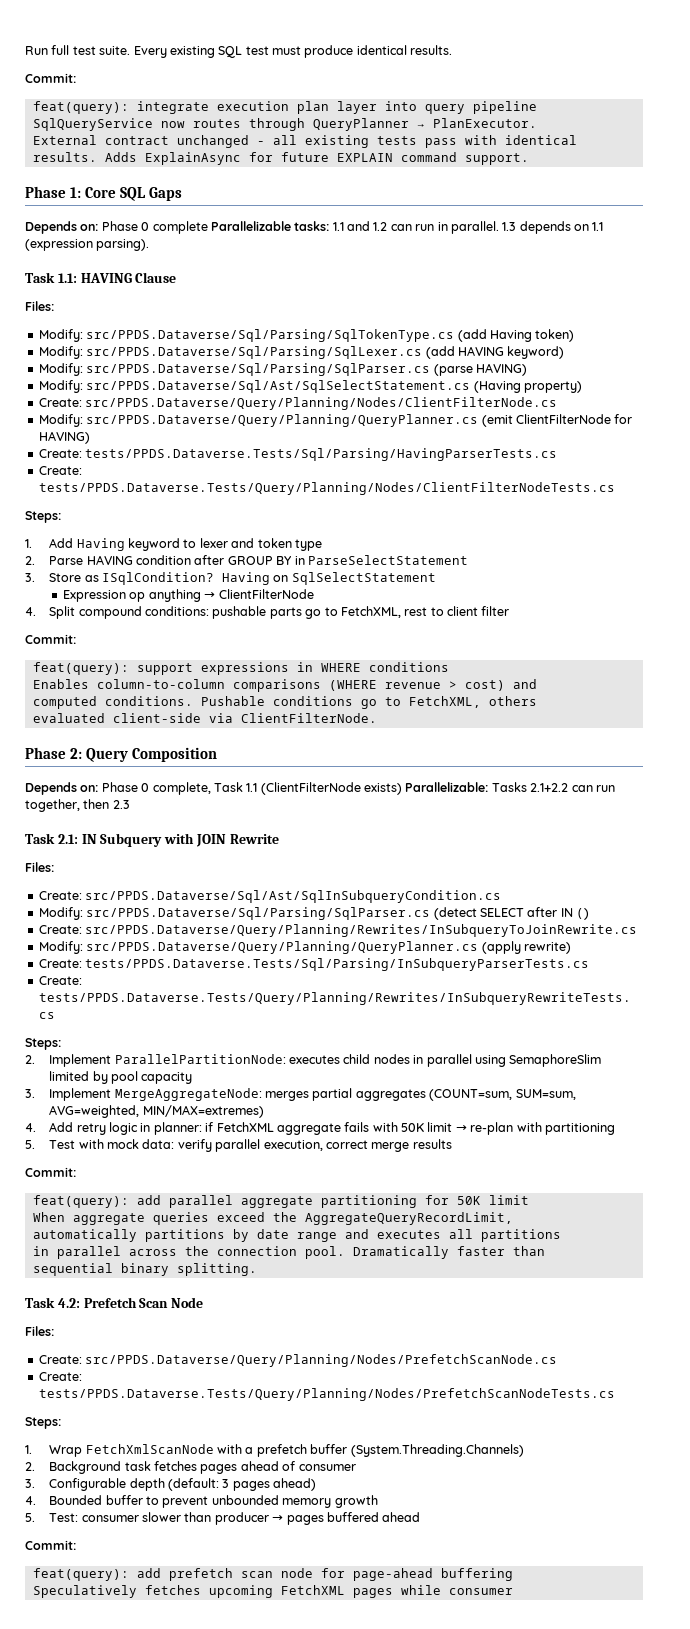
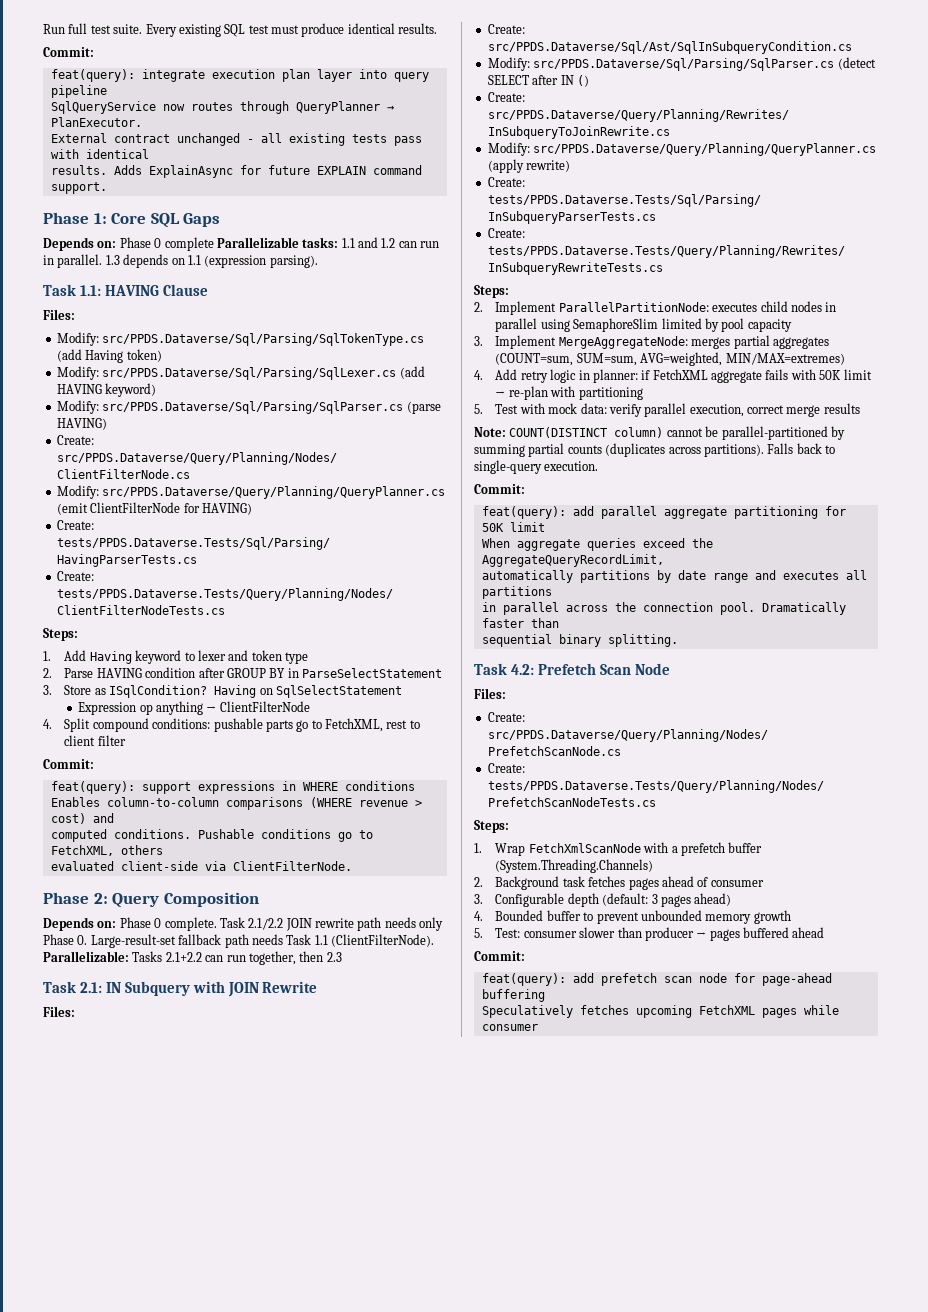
- Modify: src/PPDS.Dataverse/Sql/Ast/SqlSelectStatement.cs (Having property)
- Depends on: Phase 0 complete, Task 1.1 (ClientFilterNode exists) Parallelizable: Tasks 2.1+2.2 can run together, then 2.3
+ Depends on: Phase 0 complete. Task 2.1/2.2 JOIN rewrite path needs only Phase 0. Large-result-set fallback path needs Task 1.1 (ClientFilterNode). Parallelizable: Tasks 2.1+2.2 can run together, then 2.3
+ Note: COUNT(DISTINCT column) cannot be parallel-partitioned by summing partial counts (duplicates across partitions). Falls back to single-query execution.

